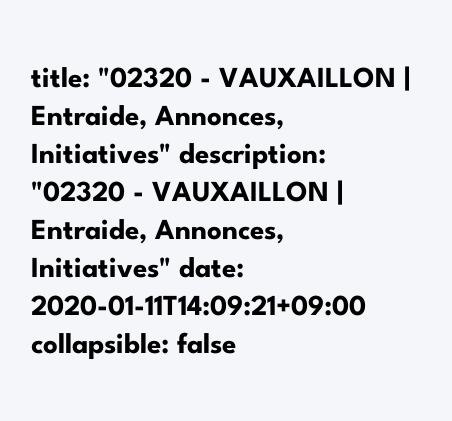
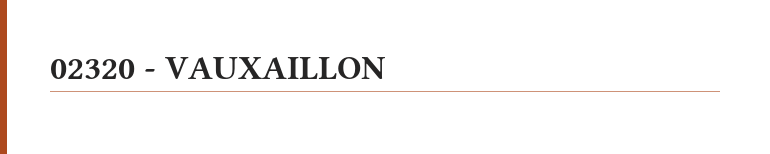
- title: "02320 - VAUXAILLON | Entraide, Annonces, Initiatives" description: "02320 - VAUXAILLON | Entraide, Annonces, Initiatives" date: 2020-01-11T14:09:21+09:00 collapsible: false
+ 02320 - VAUXAILLON

